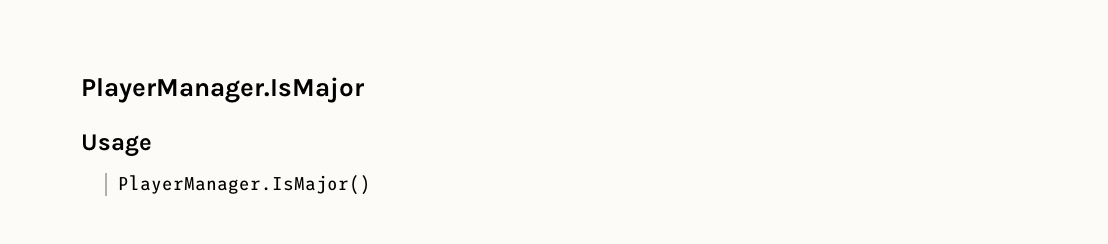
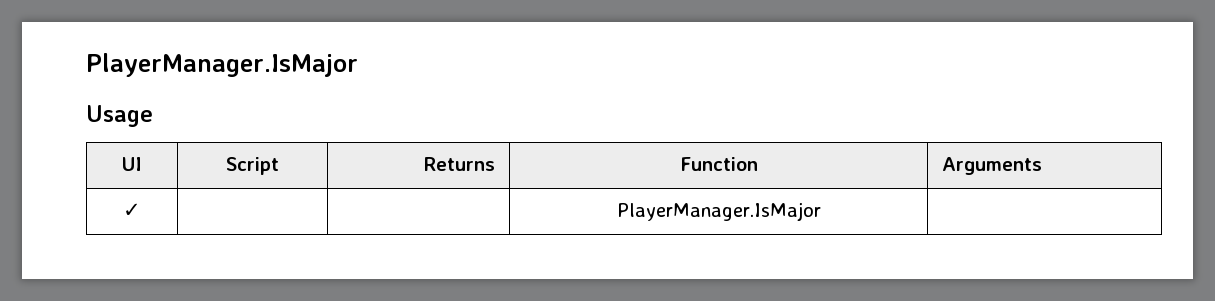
- PlayerManager.IsMajor()
+ UI | Script | Returns | Function | Arguments
+ ✓ | | | PlayerManager.IsMajor |

